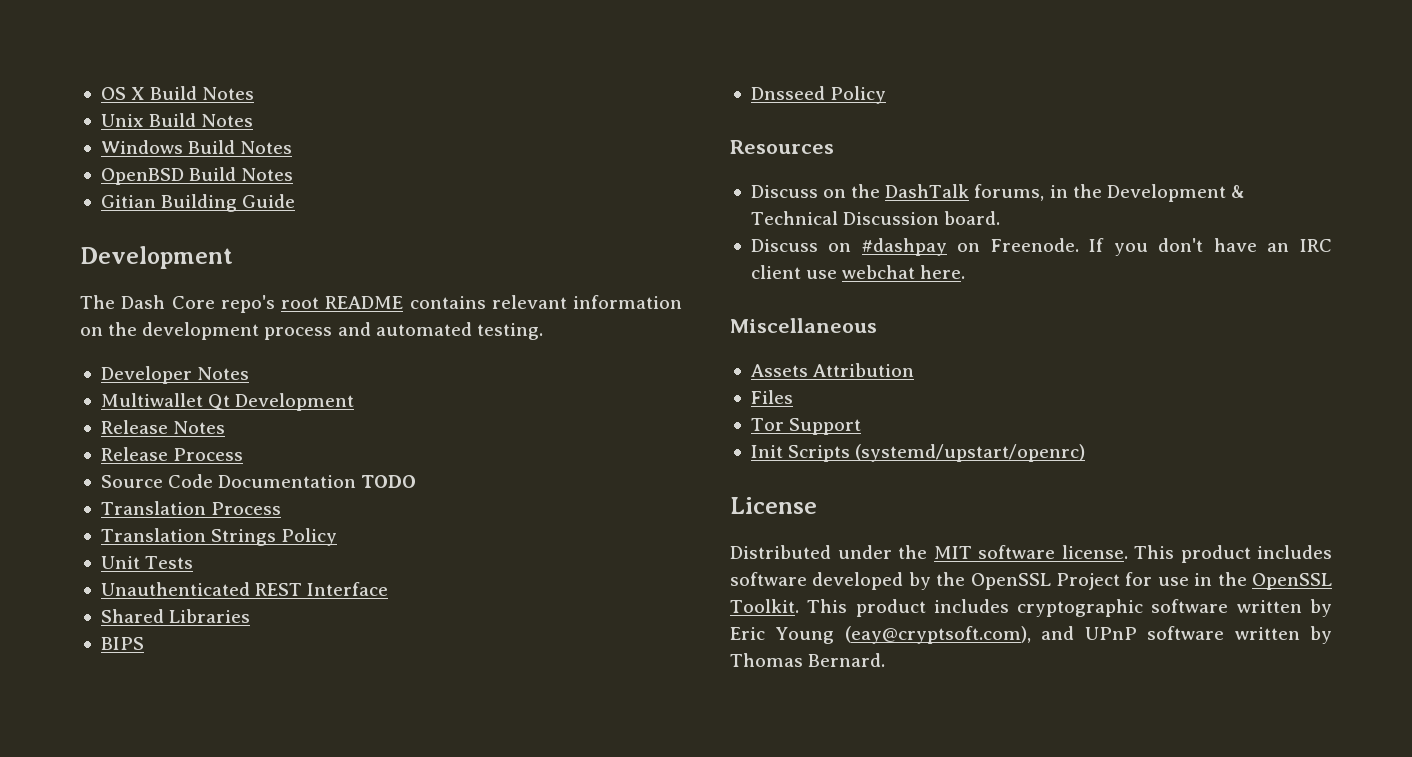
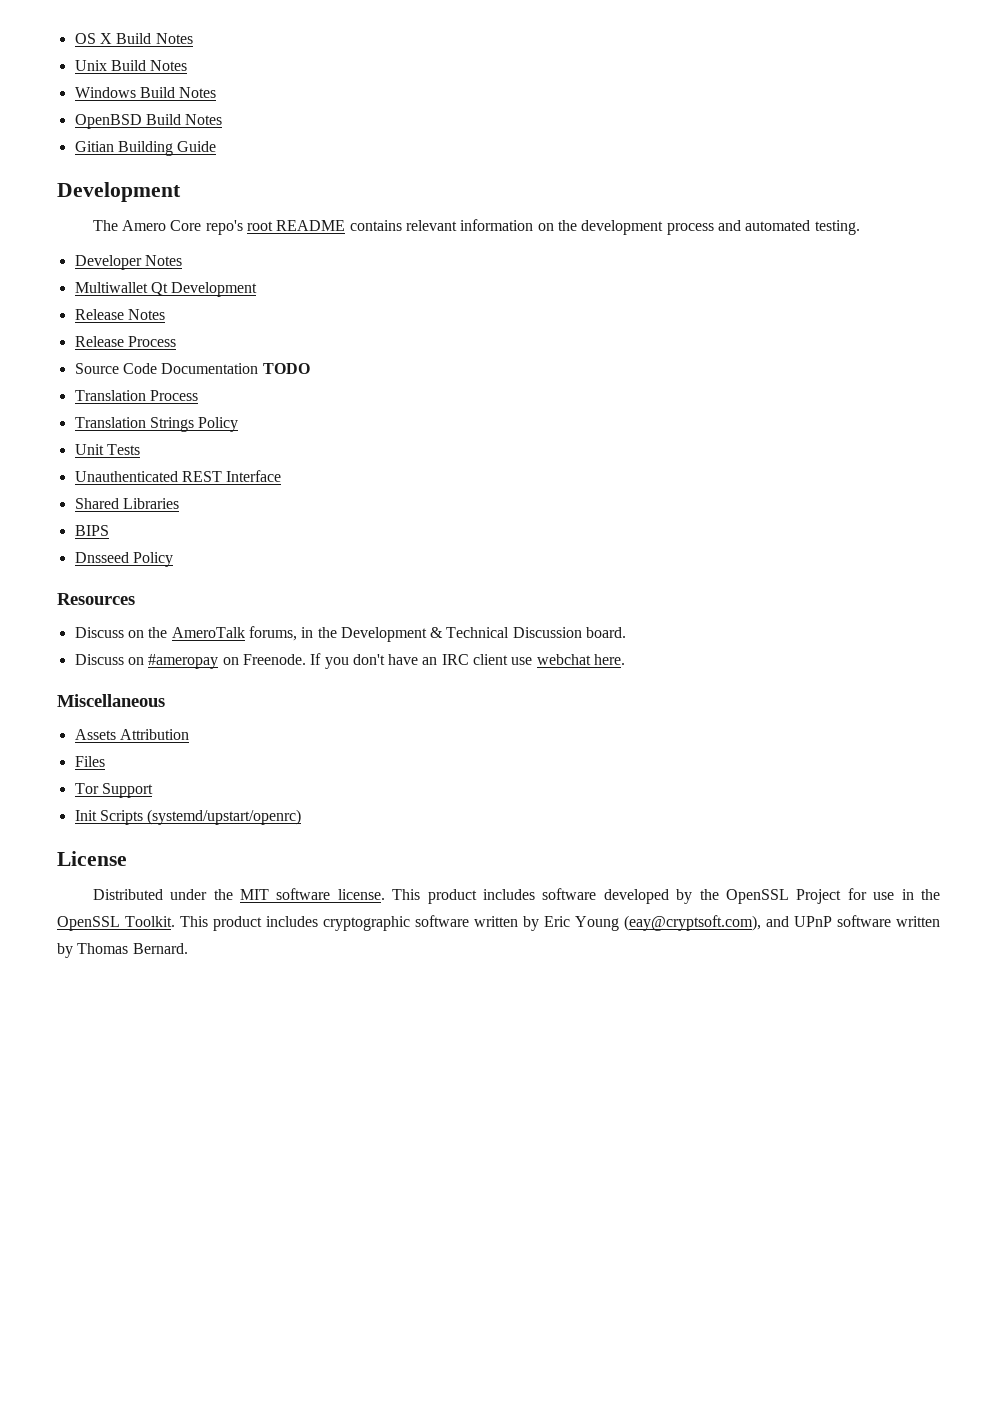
- The Dash Core repo's root README contains relevant information on the development process and automated testing.
+ The Amero Core repo's root README contains relevant information on the development process and automated testing.
- Discuss on the DashTalk forums, in the Development & Technical Discussion board.
+ Discuss on the AmeroTalk forums, in the Development & Technical Discussion board.
- Discuss on #dashpay on Freenode.
+ Discuss on #ameropay on Freenode.

